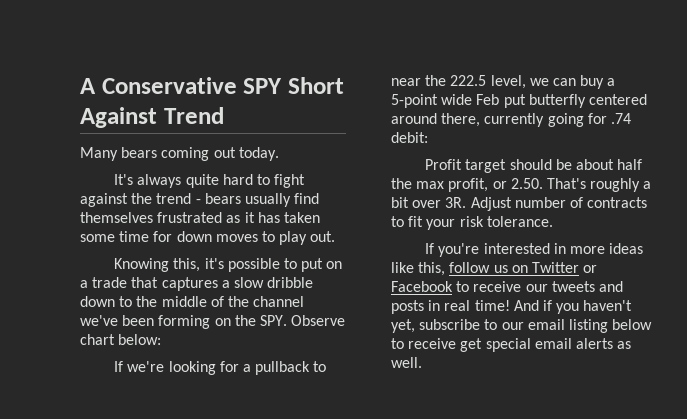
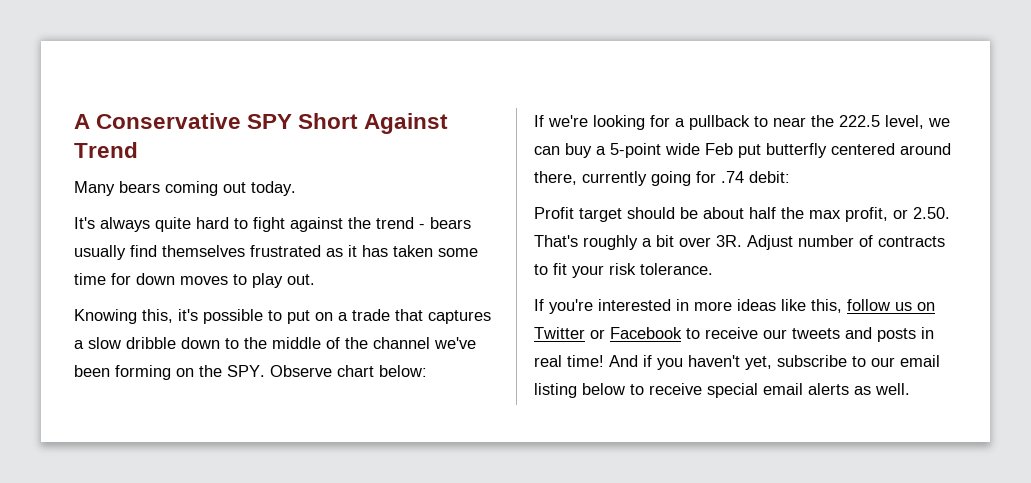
- And if you haven't yet, subscribe to our email listing below to receive get special email alerts as well.
+ And if you haven't yet, subscribe to our email listing below to receive special email alerts as well.

